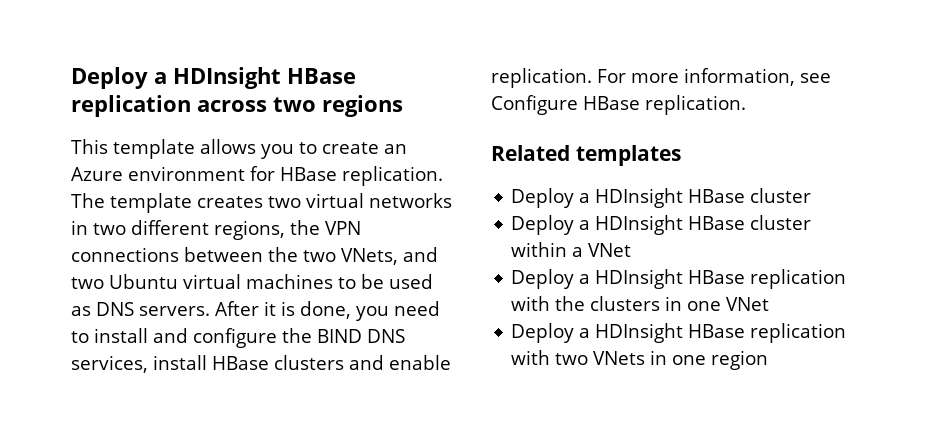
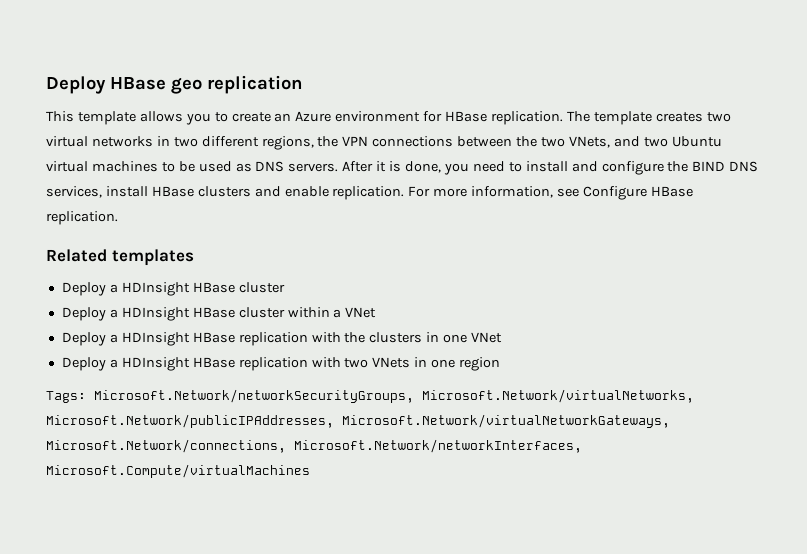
- Deploy a HDInsight HBase replication across two regions
+ Deploy HBase geo replication
+ Tags: Microsoft.Network/networkSecurityGroups, Microsoft.Network/virtualNetworks, Microsoft.Network/publicIPAddresses, Microsoft.Network/virtualNetworkGateways, Microsoft.Network/connections, Microsoft.Network/networkInterfaces, Microsoft.Compute/virtualMachines

